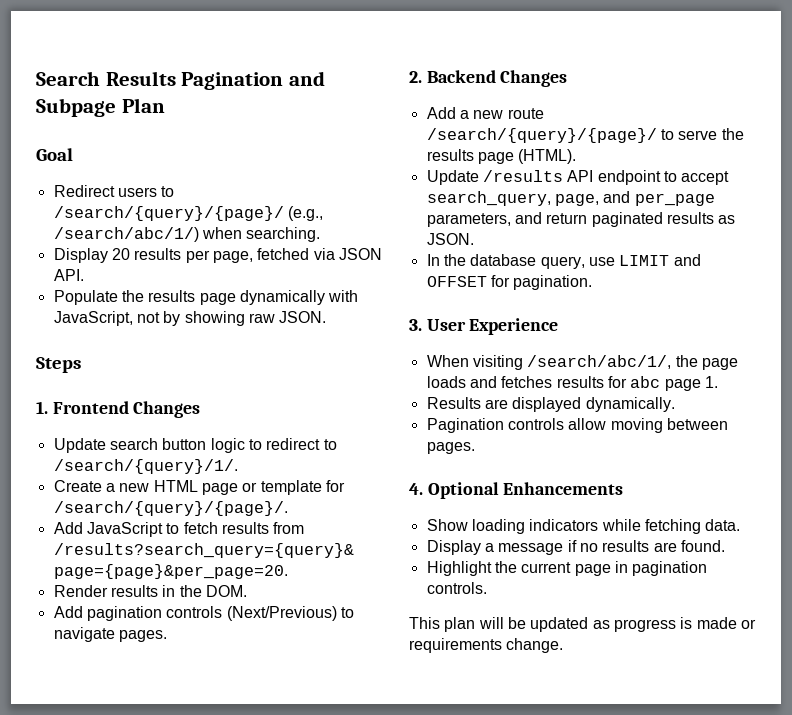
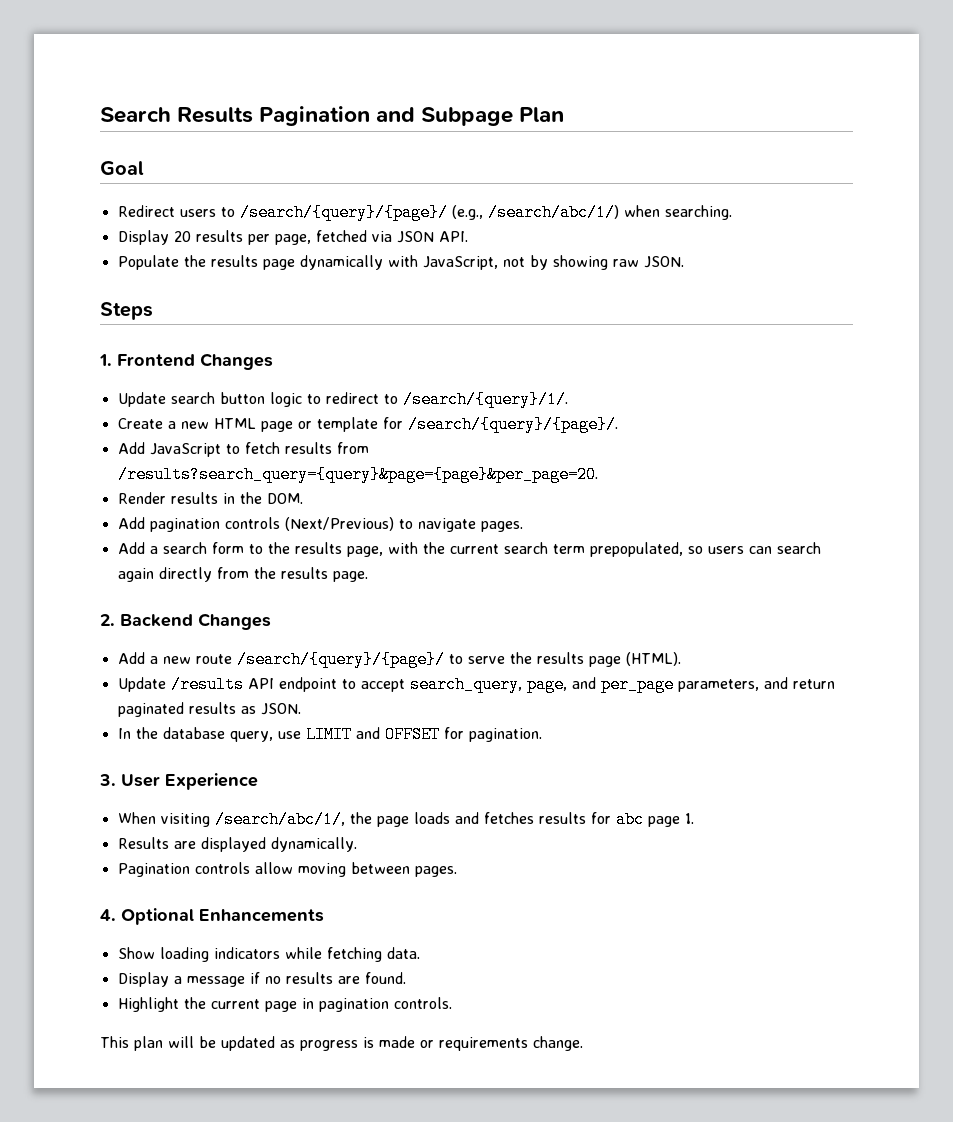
+ Add a search form to the results page, with the current search term prepopulated, so users can search again directly from the results page.

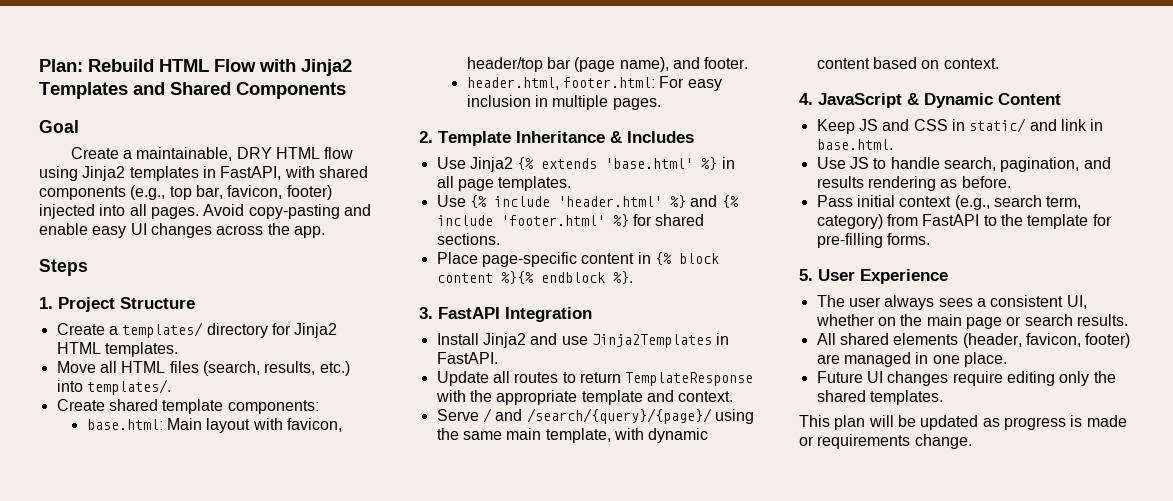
- Search Results Pagination and Subpage Plan
+ Plan: Rebuild HTML Flow with Jinja2 Templates and Shared Components
  Goal
- Redirect users to /search/{query}/{page}/ (e.g., /search/abc/1/) when searching.
- Display 20 results per page, fetched via JSON API.
- Populate the results page dynamically with JavaScript, not by showing raw JSON.
+ Create a maintainable, DRY HTML flow using Jinja2 templates in FastAPI, with shared components (e.g., top bar, favicon, footer) injected into all pages. Avoid copy-pasting and enable easy UI changes across the app.
  Steps
- 1. Frontend Changes
- Update search button logic to redirect to /search/{query}/1/.
- Create a new HTML page or template for /search/{query}/{page}/.
- Add JavaScript to fetch results from /results?search_query={query}&page={page}&per_page=20.
- Render results in the DOM.
- Add pagination controls (Next/Previous) to navigate pages.
- Add a search form to the results page, with the current search term prepopulated, so users can search again directly from the results page.
- 2. Backend Changes
- Add a new route /search/{query}/{page}/ to serve the results page (HTML).
- Update /results API endpoint to accept search_query, page, and per_page parameters, and return paginated results as JSON.
- In the database query, use LIMIT and OFFSET for pagination.
- 3. User Experience
- When visiting /search/abc/1/, the page loads and fetches results for abc page 1.
- Results are displayed dynamically.
- Pagination controls allow moving between pages.
- 4. Optional Enhancements
- Show loading indicators while fetching data.
- Display a message if no results are found.
- Highlight the current page in pagination controls.
+ 1. Project Structure
+ Create a templates/ directory for Jinja2 HTML templates.
+ Move all HTML files (search, results, etc.) into templates/.
+ Create shared template components:
+ base.html: Main layout with favicon, header/top bar (page name), and footer.
+ header.html, footer.html: For easy inclusion in multiple pages.
+ 2. Template Inheritance & Includes
+ Use Jinja2 {% extends 'base.html' %} in all page templates.
+ Use {% include 'header.html' %} and {% include 'footer.html' %} for shared sections.
+ Place page-specific content in {% block content %}{% endblock %}.
+ 3. FastAPI Integration
+ Install Jinja2 and use Jinja2Templates in FastAPI.
+ Update all routes to return TemplateResponse with the appropriate template and context.
+ Serve / and /search/{query}/{page}/ using the same main template, with dynamic content based on context.
+ 4. JavaScript & Dynamic Content
+ Keep JS and CSS in static/ and link in base.html.
+ Use JS to handle search, pagination, and results rendering as before.
+ Pass initial context (e.g., search term, category) from FastAPI to the template for pre-filling forms.
+ 5. User Experience
+ The user always sees a consistent UI, whether on the main page or search results.
+ All shared elements (header, favicon, footer) are managed in one place.
+ Future UI changes require editing only the shared templates.

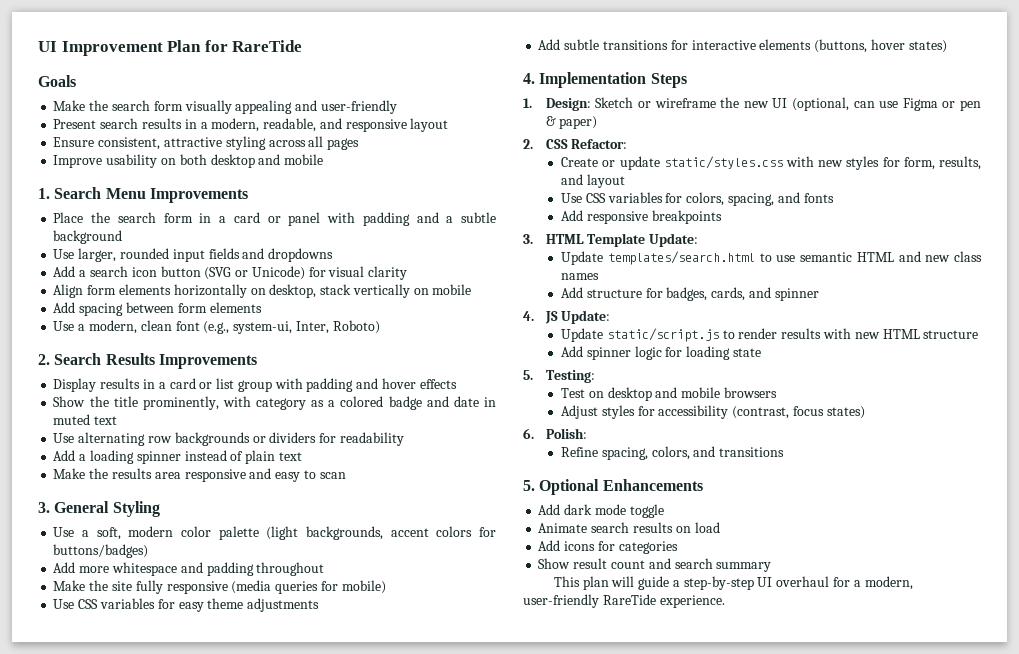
- Plan: Rebuild HTML Flow with Jinja2 Templates and Shared Components
- Goal
- Create a maintainable, DRY HTML flow using Jinja2 templates in FastAPI, with shared components (e.g., top bar, favicon, footer) injected into all pages. Avoid copy-pasting and enable easy UI changes across the app.
- Steps
- 1. Project Structure
- Create a templates/ directory for Jinja2 HTML templates.
- Move all HTML files (search, results, etc.) into templates/.
- Create shared template components:
- base.html: Main layout with favicon, header/top bar (page name), and footer.
- header.html, footer.html: For easy inclusion in multiple pages.
- 2. Template Inheritance & Includes
- Use Jinja2 {% extends 'base.html' %} in all page templates.
- Use {% include 'header.html' %} and {% include 'footer.html' %} for shared sections.
- Place page-specific content in {% block content %}{% endblock %}.
- 3. FastAPI Integration
- Install Jinja2 and use Jinja2Templates in FastAPI.
- Update all routes to return TemplateResponse with the appropriate template and context.
- Serve / and /search/{query}/{page}/ using the same main template, with dynamic content based on context.
- 4. JavaScript & Dynamic Content
- Keep JS and CSS in static/ and link in base.html.
- Use JS to handle search, pagination, and results rendering as before.
- Pass initial context (e.g., search term, category) from FastAPI to the template for pre-filling forms.
- 5. User Experience
- The user always sees a consistent UI, whether on the main page or search results.
- All shared elements (header, favicon, footer) are managed in one place.
- Future UI changes require editing only the shared templates.
- This plan will be updated as progress is made or requirements change.
+ UI Improvement Plan for RareTide
+ Goals
+ Make the search form visually appealing and user-friendly
+ Present search results in a modern, readable, and responsive layout
+ Ensure consistent, attractive styling across all pages
+ Improve usability on both desktop and mobile
+ 1. Search Menu Improvements
+ Place the search form in a card or panel with padding and a subtle background
+ Use larger, rounded input fields and dropdowns
+ Add a search icon button (SVG or Unicode) for visual clarity
+ Align form elements horizontally on desktop, stack vertically on mobile
+ Add spacing between form elements
+ Use a modern, clean font (e.g., system-ui, Inter, Roboto)
+ 2. Search Results Improvements
+ Display results in a card or list group with padding and hover effects
+ Show the title prominently, with category as a colored badge and date in muted text
+ Use alternating row backgrounds or dividers for readability
+ Add a loading spinner instead of plain text
+ Make the results area responsive and easy to scan
+ 3. General Styling
+ Use a soft, modern color palette (light backgrounds, accent colors for buttons/badges)
+ Add more whitespace and padding throughout
+ Make the site fully responsive (media queries for mobile)
+ Use CSS variables for easy theme adjustments
+ Add subtle transitions for interactive elements (buttons, hover states)
+ 4. Implementation Steps
+ 1. Design: Sketch or wireframe the new UI (optional, can use Figma or pen & paper)
+ 2. CSS Refactor:
+ Create or update static/styles.css with new styles for form, results, and layout
+ Use CSS variables for colors, spacing, and fonts
+ Add responsive breakpoints
+ 3. HTML Template Update:
+ Update templates/search.html to use semantic HTML and new class names
+ Add structure for badges, cards, and spinner
+ 4. JS Update:
+ Update static/script.js to render results with new HTML structure
+ Add spinner logic for loading state
+ 5. Testing:
+ Test on desktop and mobile browsers
+ Adjust styles for accessibility (contrast, focus states)
+ 6. Polish:
+ Refine spacing, colors, and transitions
+ 5. Optional Enhancements
+ Add dark mode toggle
+ Animate search results on load
+ Add icons for categories
+ Show result count and search summary
+ This plan will guide a step-by-step UI overhaul for a modern, user-friendly RareTide experience.

